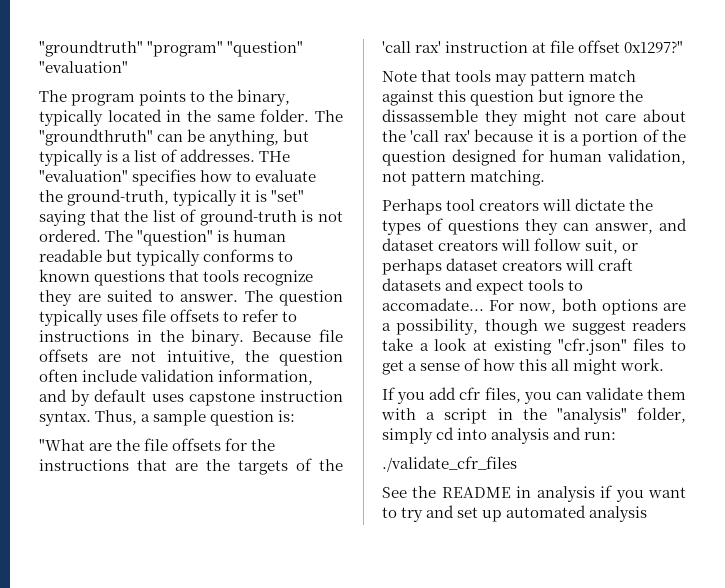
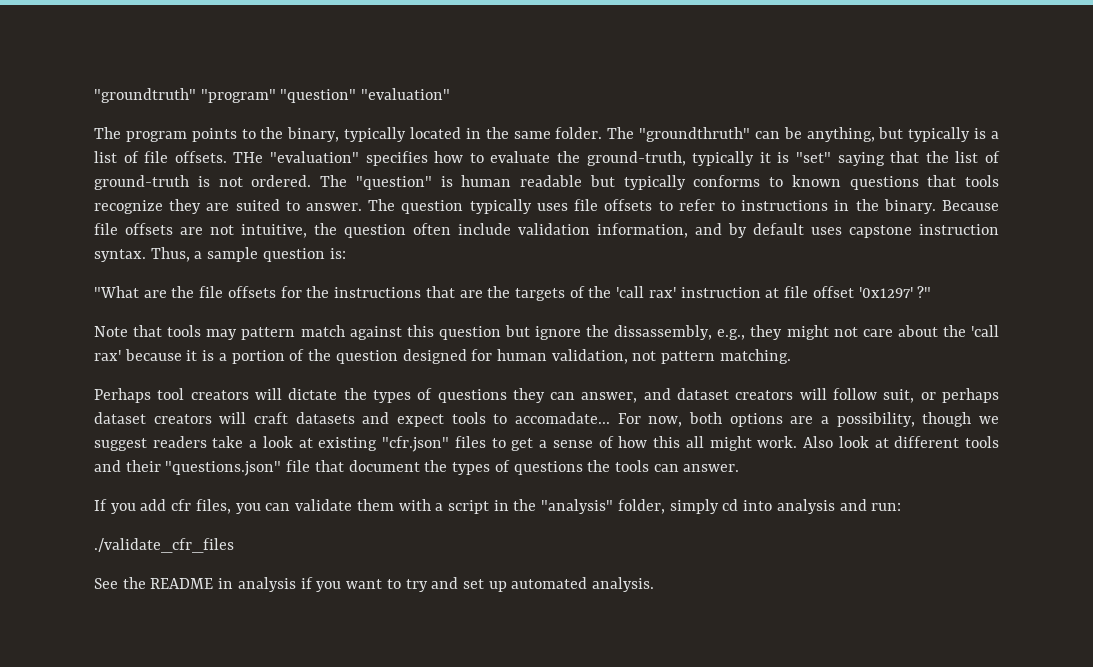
- The "groundthruth" can be anything, but typically is a list of addresses.
+ The "groundthruth" can be anything, but typically is a list of file offsets.
- "What are the file offsets for the instructions that are the targets of the 'call rax' instruction at file offset 0x1297?"
+ "What are the file offsets for the instructions that are the targets of the 'call rax' instruction at file offset '0x1297' ?"
- Note that tools may pattern match against this question but ignore the dissassemble they might not care about the 'call rax' because it is a portion of the question designed for human validation, not pattern matching.
+ Note that tools may pattern match against this question but ignore the dissassembly, e.g., they might not care about the 'call rax' because it is a portion of the question designed for human validation, not pattern matching.
+ Also look at different tools and their "questions.json" file that document the types of questions the tools can answer.
- See the README in analysis if you want to try and set up automated analysis
+ See the README in analysis if you want to try and set up automated analysis.

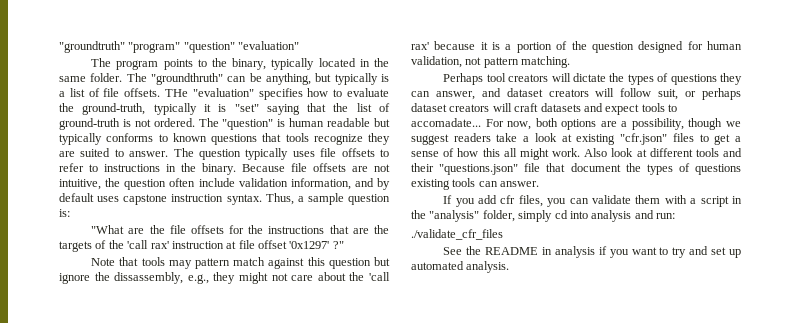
- Also look at different tools and their "questions.json" file that document the types of questions the tools can answer.
+ Also look at different tools and their "questions.json" file that document the types of questions existing tools can answer.

